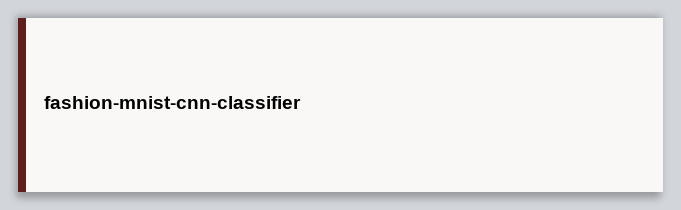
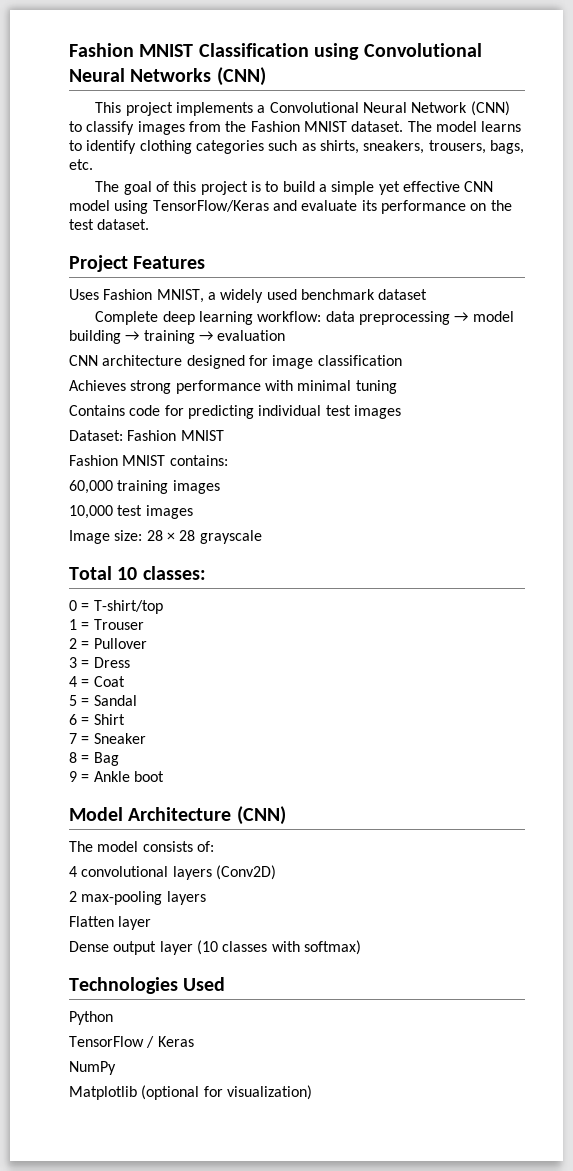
- fashion-mnist-cnn-classifier
+ Fashion MNIST Classification using Convolutional Neural Networks (CNN)
+ This project implements a Convolutional Neural Network (CNN) to classify images from the Fashion MNIST dataset. The model learns to identify clothing categories such as shirts, sneakers, trousers, bags, etc.
+ The goal of this project is to build a simple yet effective CNN model using TensorFlow/Keras and evaluate its performance on the test dataset.
+ Project Features
+ Uses Fashion MNIST, a widely used benchmark dataset
+ Complete deep learning workflow: data preprocessing → model building → training → evaluation
+ CNN architecture designed for image classification
+ Achieves strong performance with minimal tuning
+ Contains code for predicting individual test images
+ Dataset: Fashion MNIST
+ Fashion MNIST contains:
+ 60,000 training images
+ 10,000 test images
+ Image size: 28 × 28 grayscale
+ Total 10 classes:
+ 0 = T-shirt/top
+ 1 = Trouser
+ 2 = Pullover
+ 3 = Dress
+ 4 = Coat
+ 5 = Sandal
+ 6 = Shirt
+ 7 = Sneaker
+ 8 = Bag
+ 9 = Ankle boot
+ Model Architecture (CNN)
+ The model consists of:
+ 4 convolutional layers (Conv2D)
+ 2 max-pooling layers
+ Flatten layer
+ Dense output layer (10 classes with softmax)
+ Technologies Used
+ Python
+ TensorFlow / Keras
+ NumPy
+ Matplotlib (optional for visualization)

